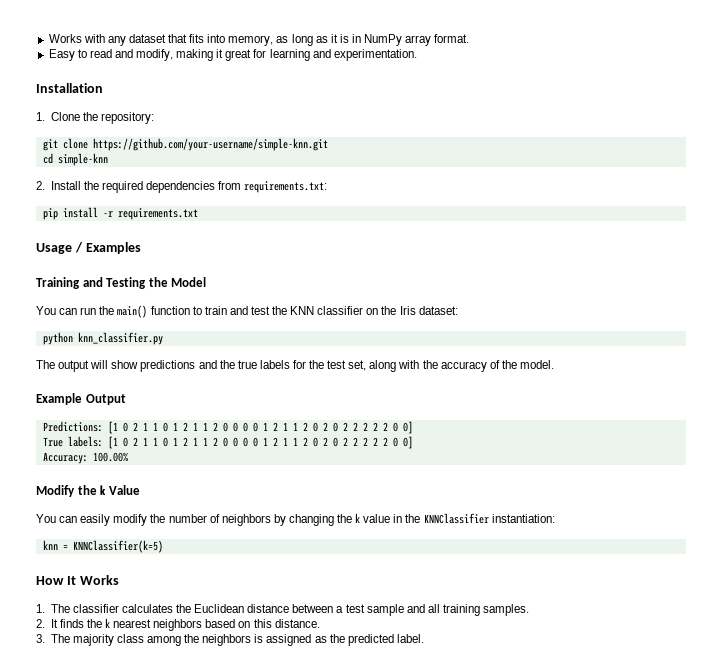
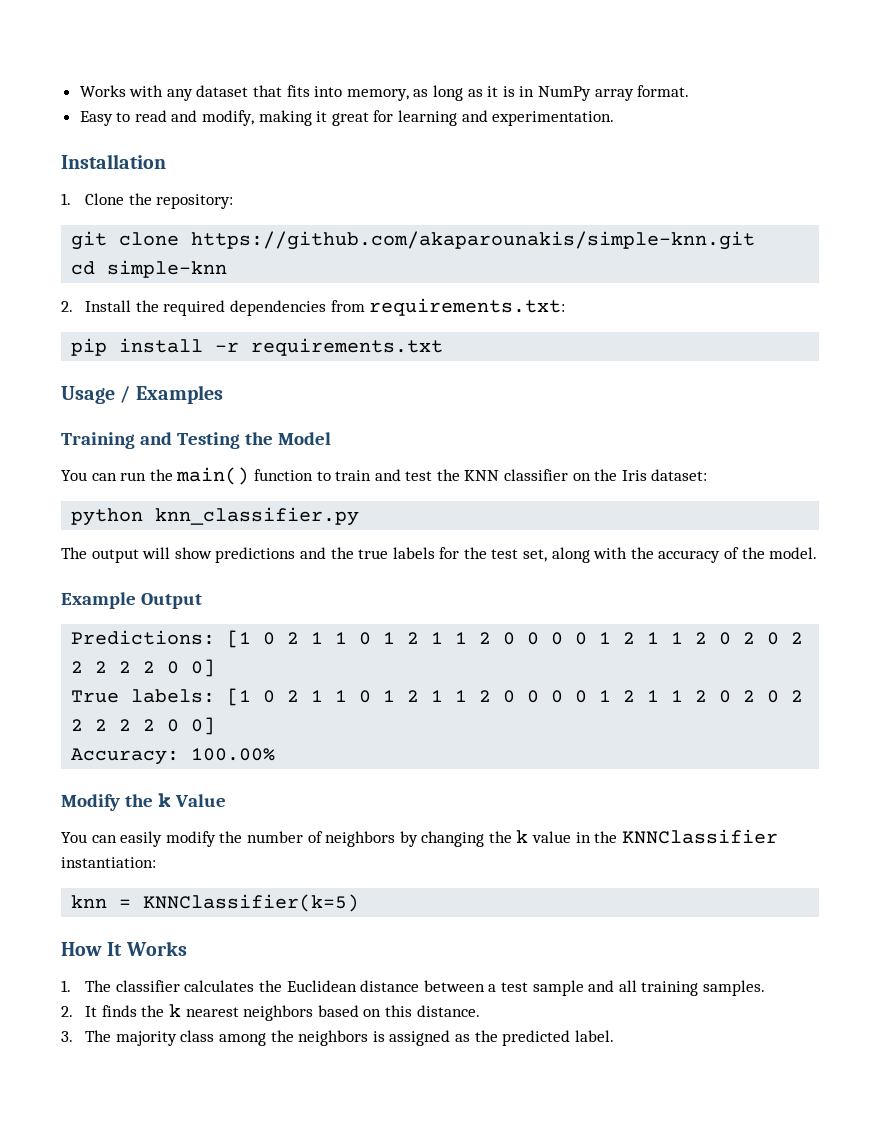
- git clone https://github.com/your-username/simple-knn.git
+ git clone https://github.com/akaparounakis/simple-knn.git

